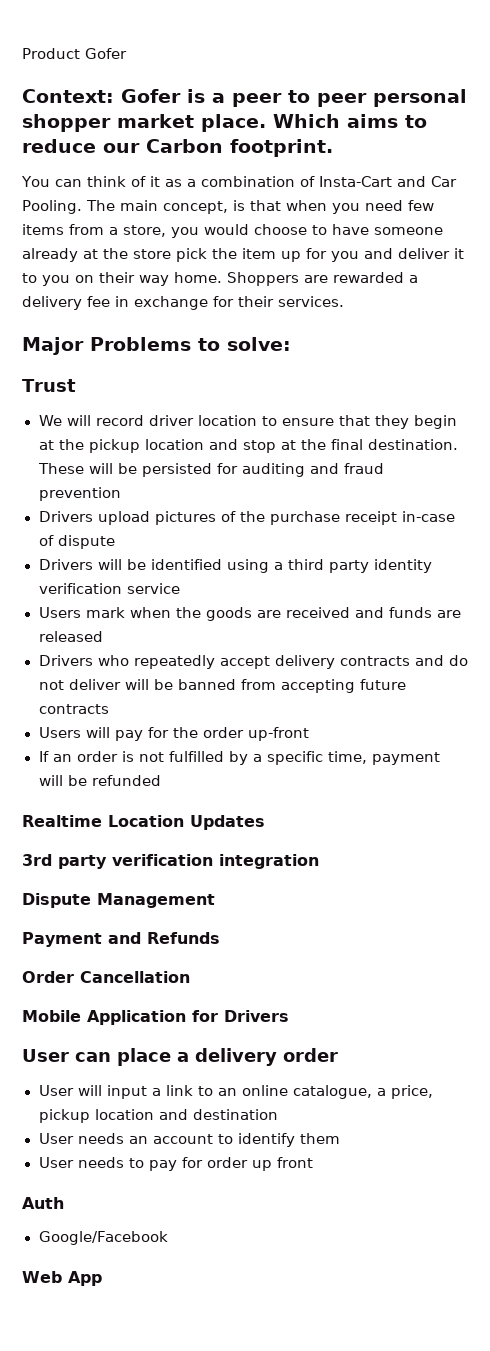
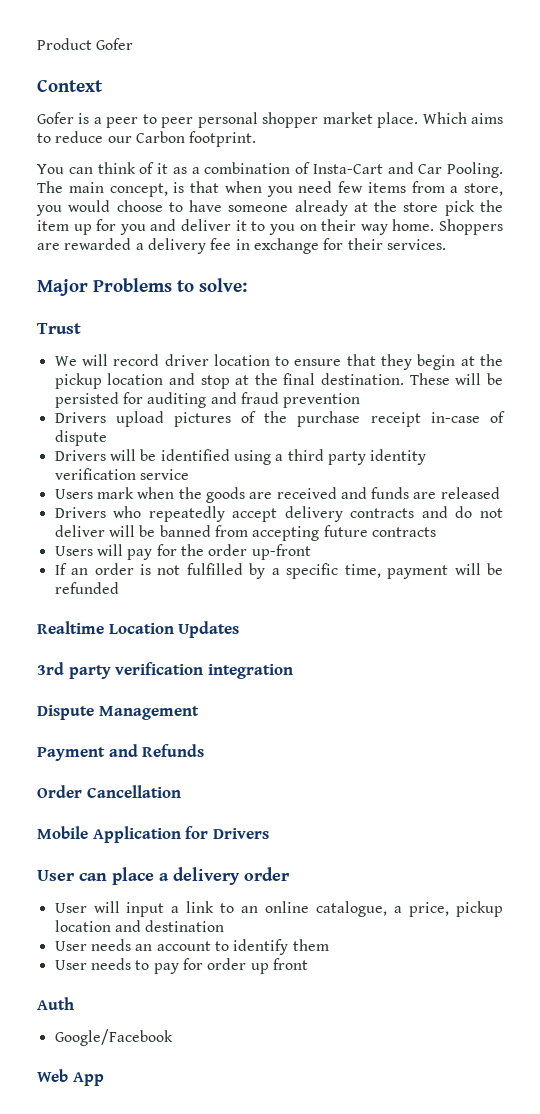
- Context: Gofer is a peer to peer personal shopper market place.
+ Context
+ Gofer is a peer to peer personal shopper market place.

